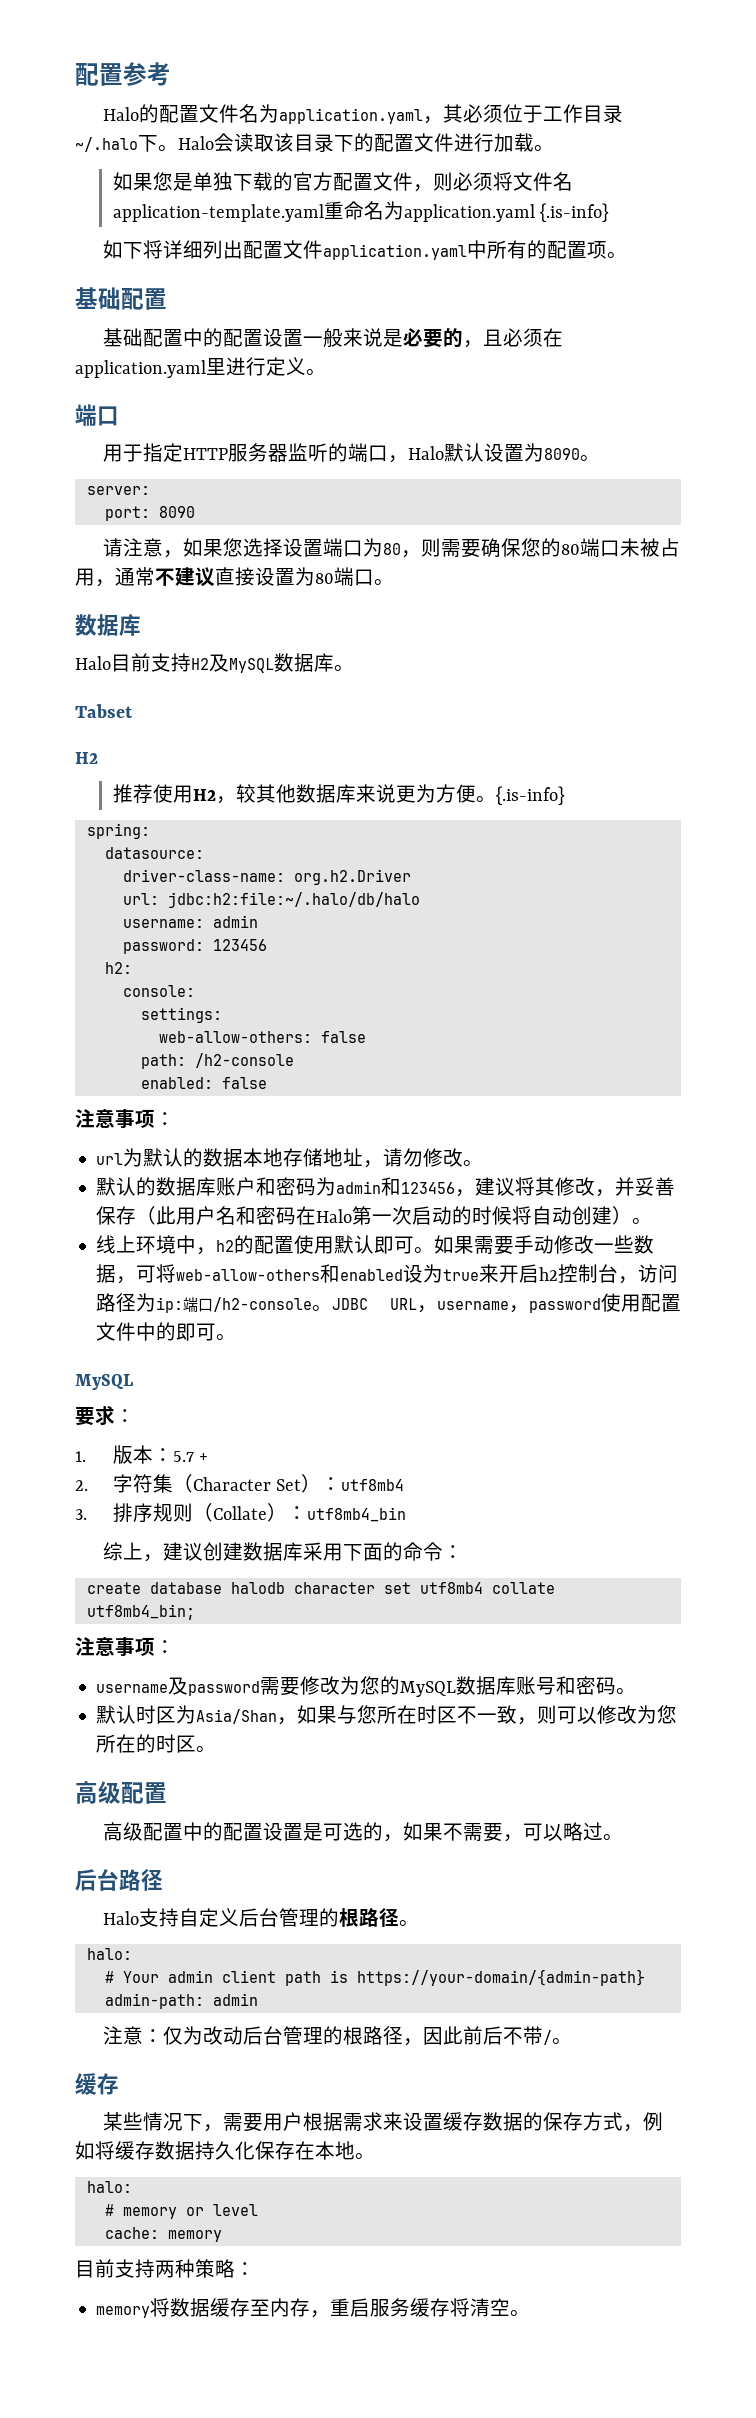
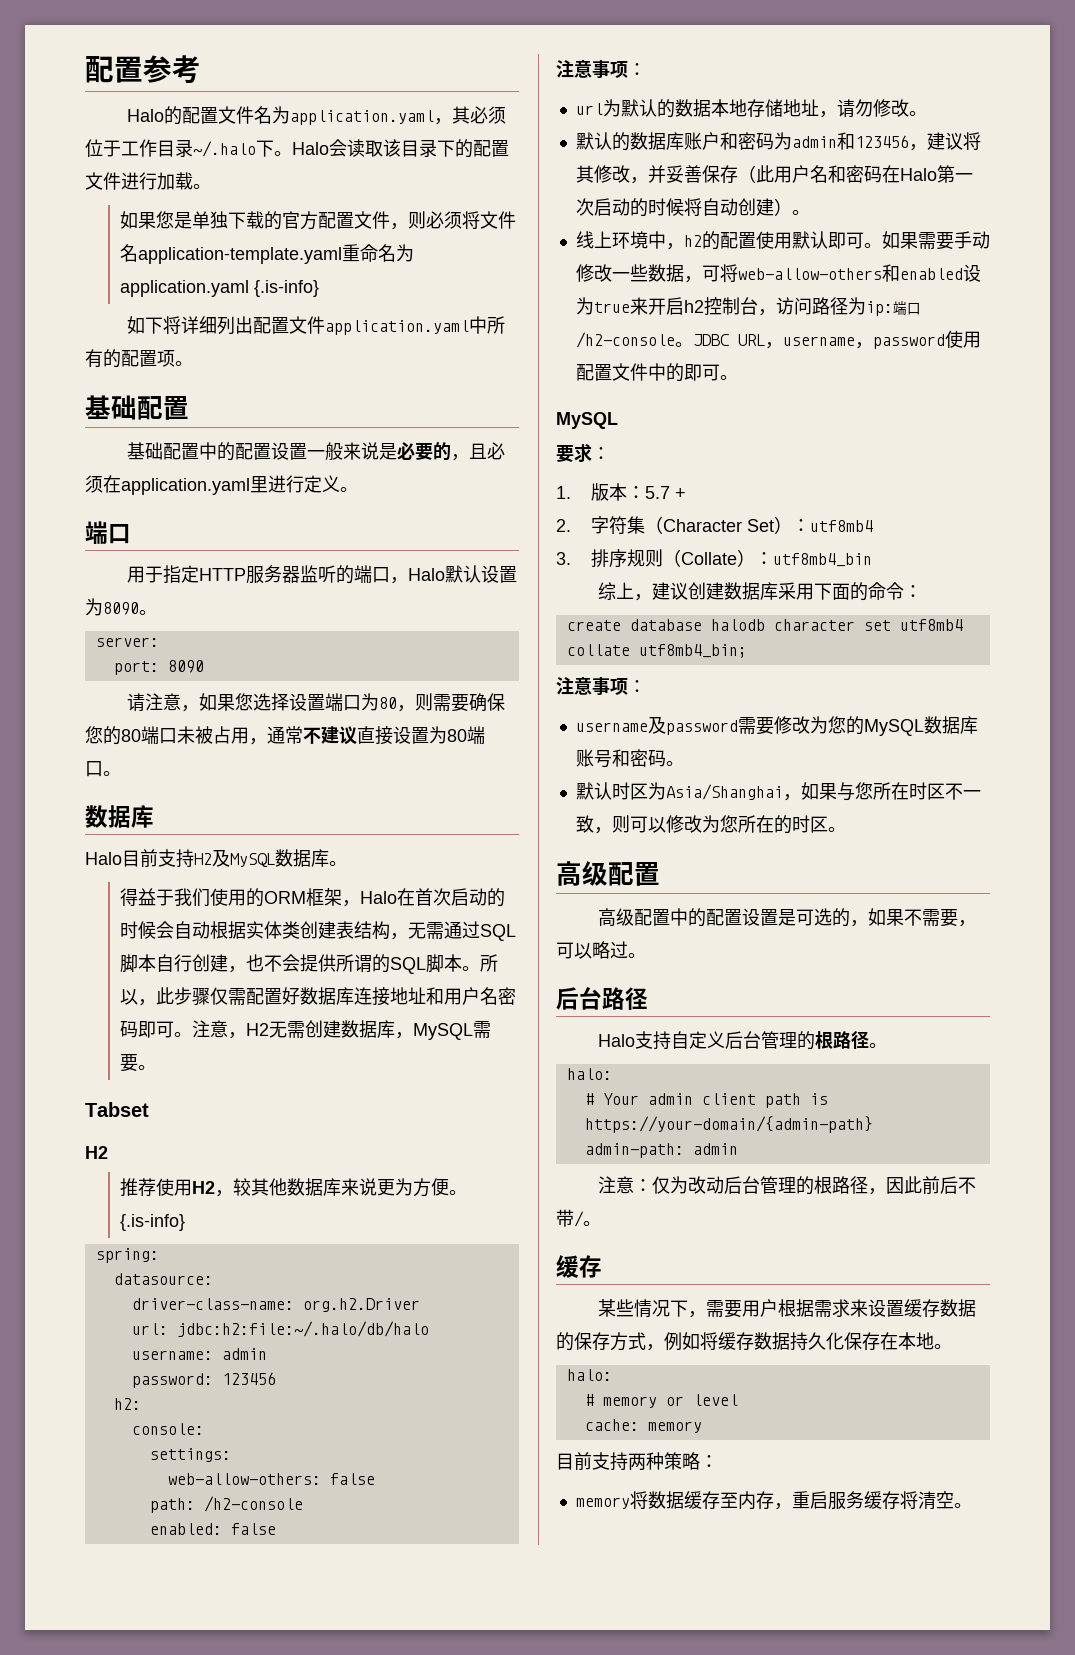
+ 得益于我们使用的ORM框架，Halo在首次启动的时候会自动根据实体类创建表结构，无需通过SQL脚本自行创建，也不会提供所谓的SQL脚本。所以，此步骤仅需配置好数据库连接地址和用户名密码即可。注意，H2无需创建数据库，MySQL需要。
- 默认时区为Asia/Shan，如果与您所在时区不一致，则可以修改为您所在的时区。
+ 默认时区为Asia/Shanghai，如果与您所在时区不一致，则可以修改为您所在的时区。

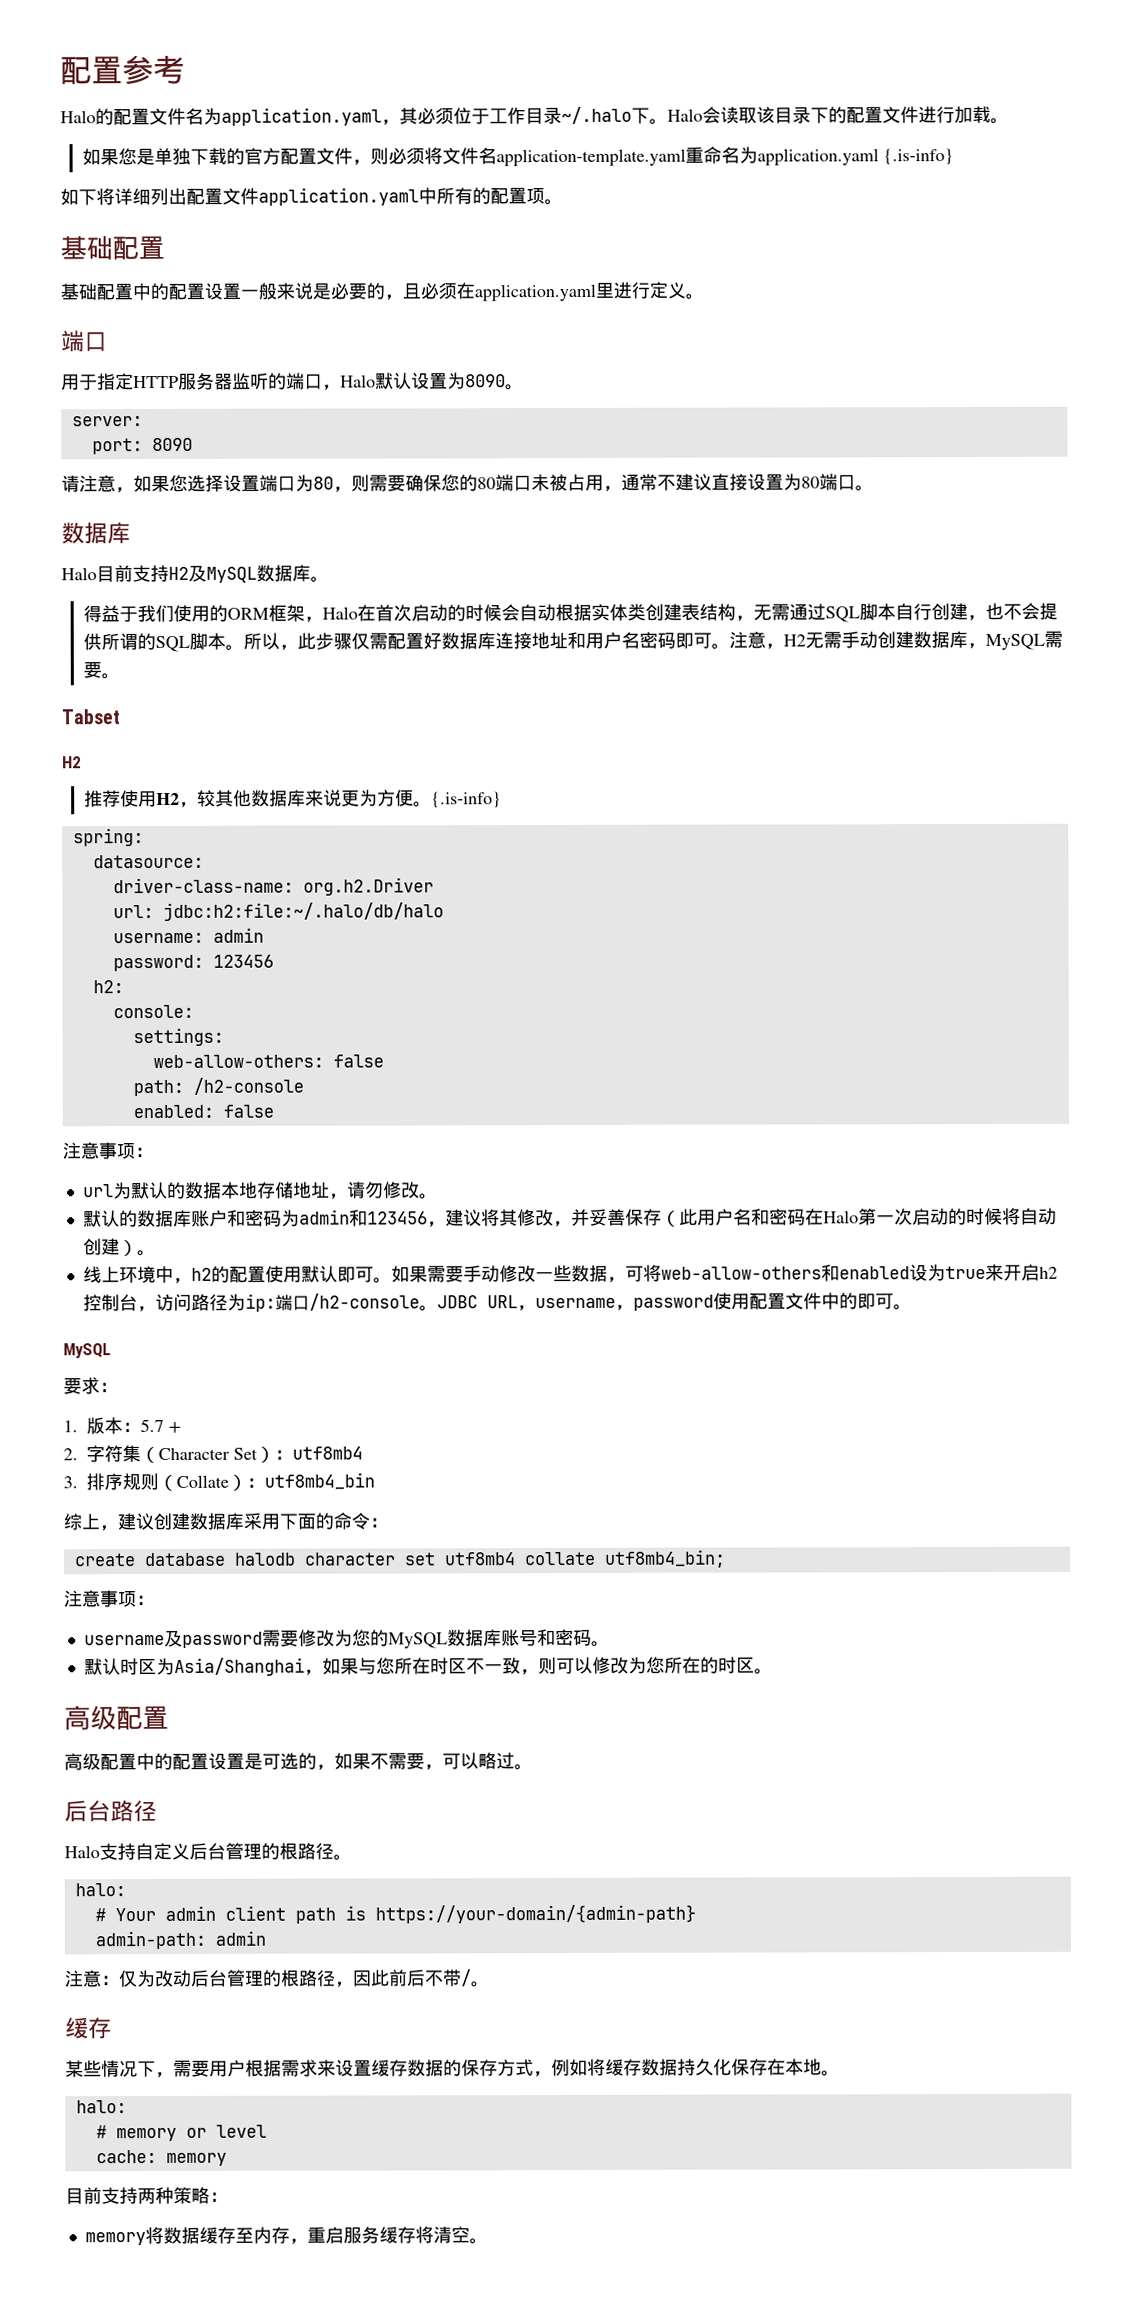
- 注意，H2无需创建数据库，MySQL需要。
+ 注意，H2无需手动创建数据库，MySQL需要。

